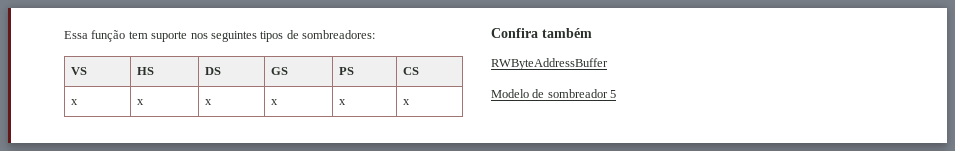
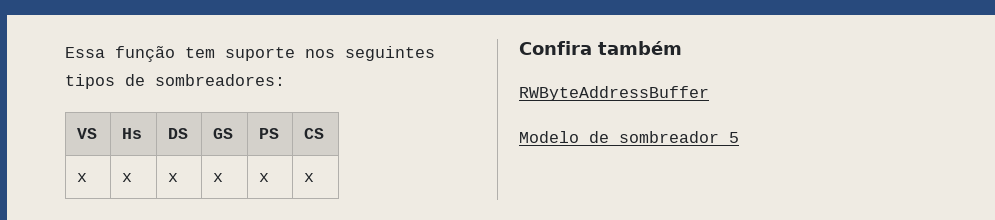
- VS | HS | DS | GS | PS | CS
+ VS | Hs | DS | GS | PS | CS

